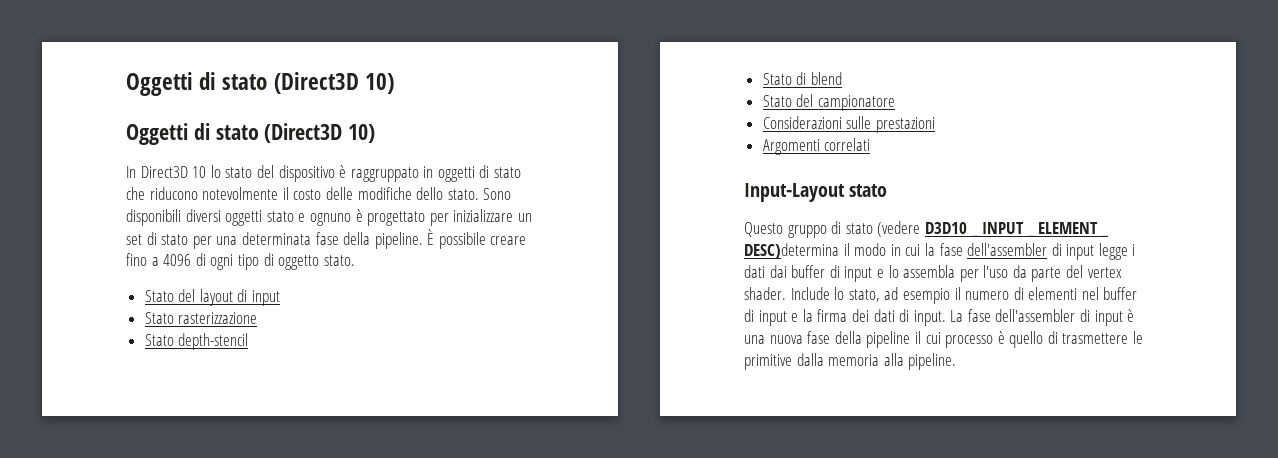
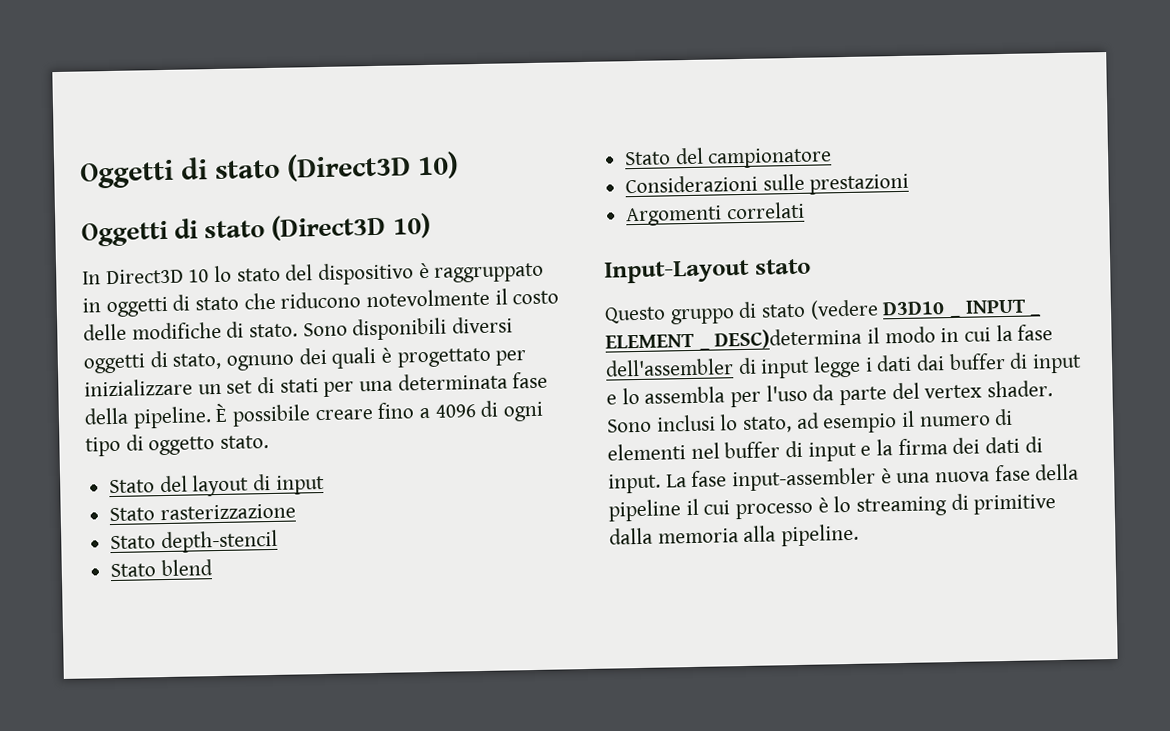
- In Direct3D 10 lo stato del dispositivo è raggruppato in oggetti di stato che riducono notevolmente il costo delle modifiche dello stato.
+ In Direct3D 10 lo stato del dispositivo è raggruppato in oggetti di stato che riducono notevolmente il costo delle modifiche di stato.
- Sono disponibili diversi oggetti stato e ognuno è progettato per inizializzare un set di stato per una determinata fase della pipeline.
+ Sono disponibili diversi oggetti di stato, ognuno dei quali è progettato per inizializzare un set di stati per una determinata fase della pipeline.
- Stato di blend
+ Stato blend
- Include lo stato, ad esempio il numero di elementi nel buffer di input e la firma dei dati di input.
+ Sono inclusi lo stato, ad esempio il numero di elementi nel buffer di input e la firma dei dati di input.
- La fase dell'assembler di input è una nuova fase della pipeline il cui processo è quello di trasmettere le primitive dalla memoria alla pipeline.
+ La fase input-assembler è una nuova fase della pipeline il cui processo è lo streaming di primitive dalla memoria alla pipeline.

